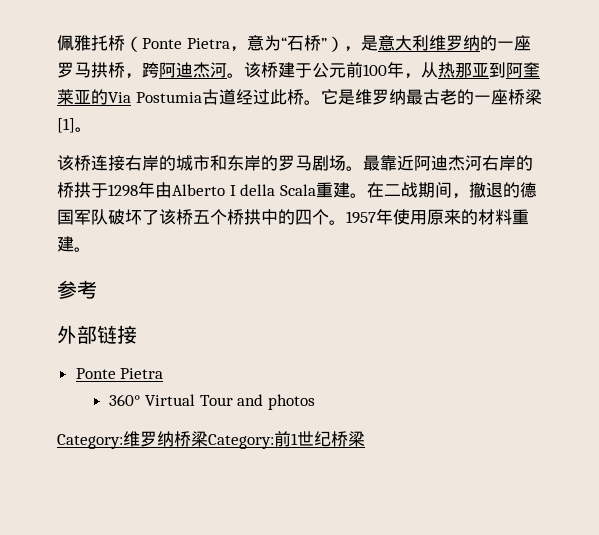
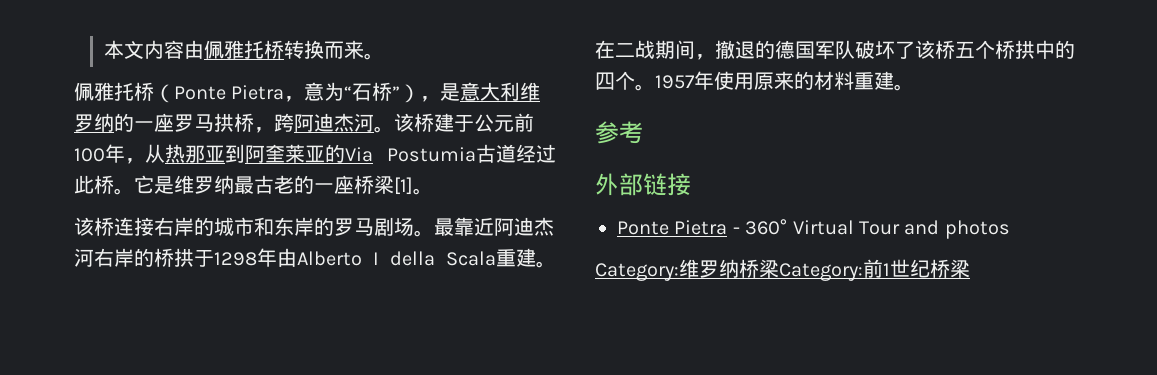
+ 本文内容由佩雅托桥转换而来。
  外部链接
- Ponte Pietra
- 360° Virtual Tour and photos
+ Ponte Pietra - 360° Virtual Tour and photos

